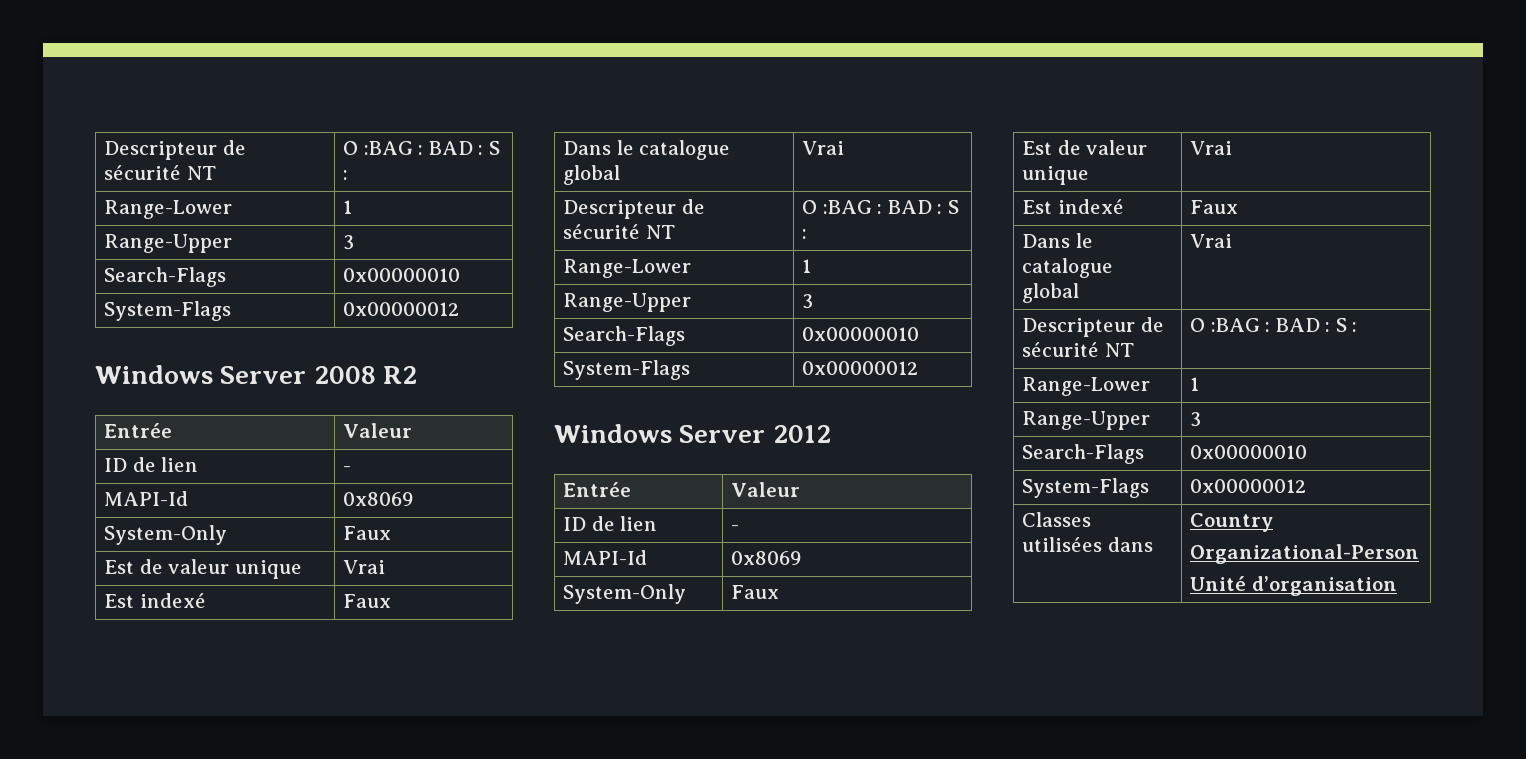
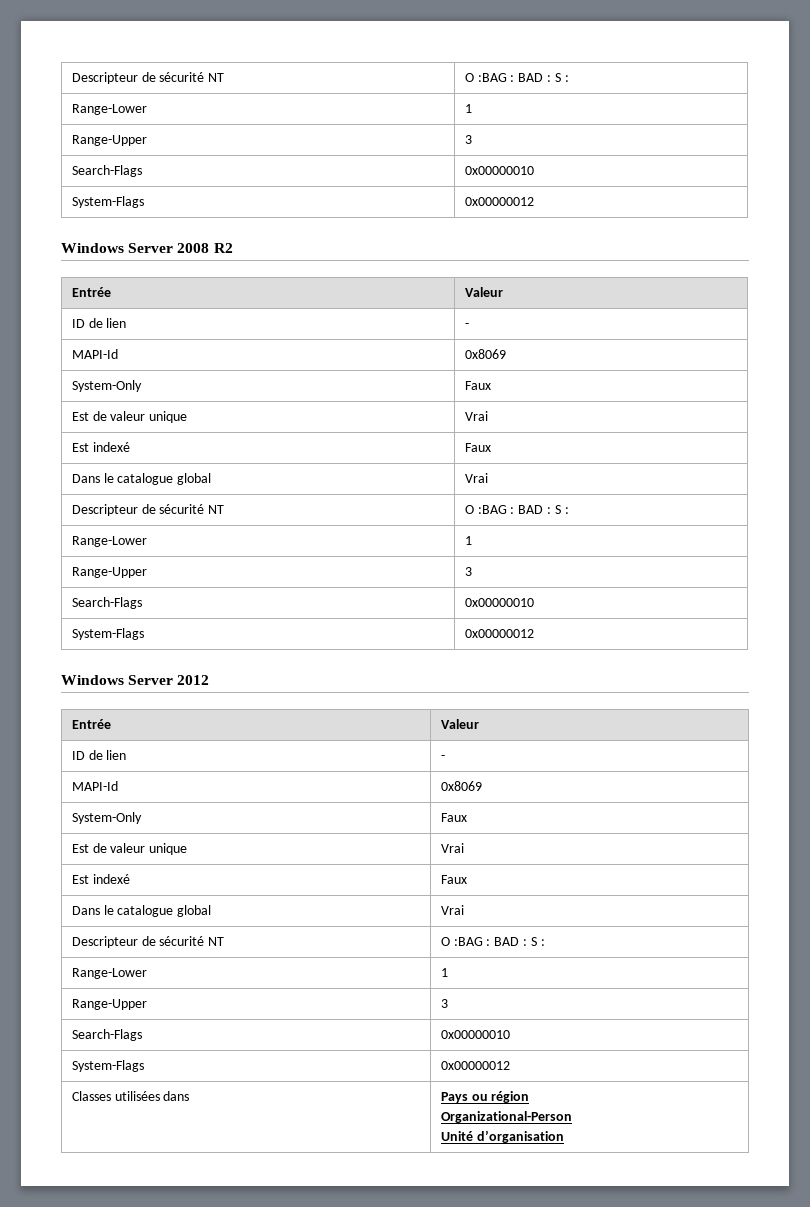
- Classes utilisées dans | Country
+ Classes utilisées dans | Pays ou région

